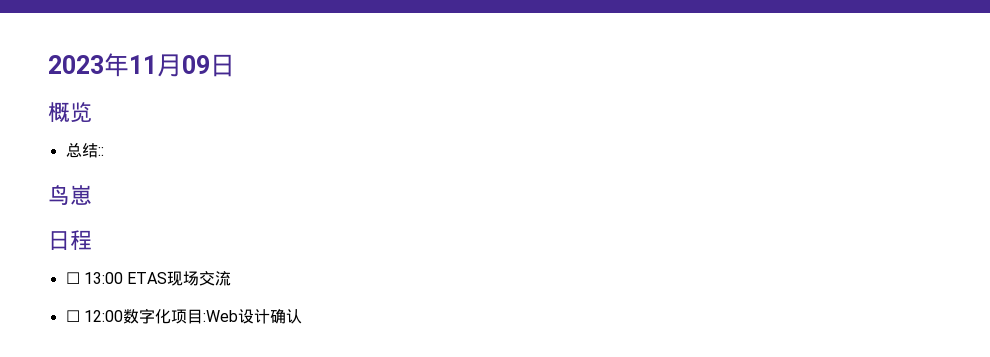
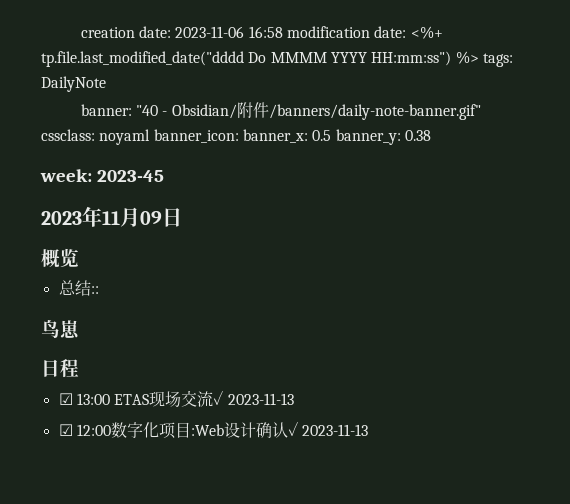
+ creation date: 2023-11-06 16:58 modification date: <%+ tp.file.last_modified_date("dddd Do MMMM YYYY HH:mm:ss") %> tags: DailyNote
+ banner: "40 - Obsidian/附件/banners/daily-note-banner.gif" cssclass: noyaml banner_icon: banner_x: 0.5 banner_y: 0.38
+ week: 2023-45
- ☐ 13:00 ETAS现场交流
- ☐ 12:00数字化项目:Web设计确认
+ ☑ 13:00 ETAS现场交流✓ 2023-11-13
+ ☑ 12:00数字化项目:Web设计确认✓ 2023-11-13

